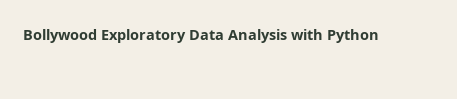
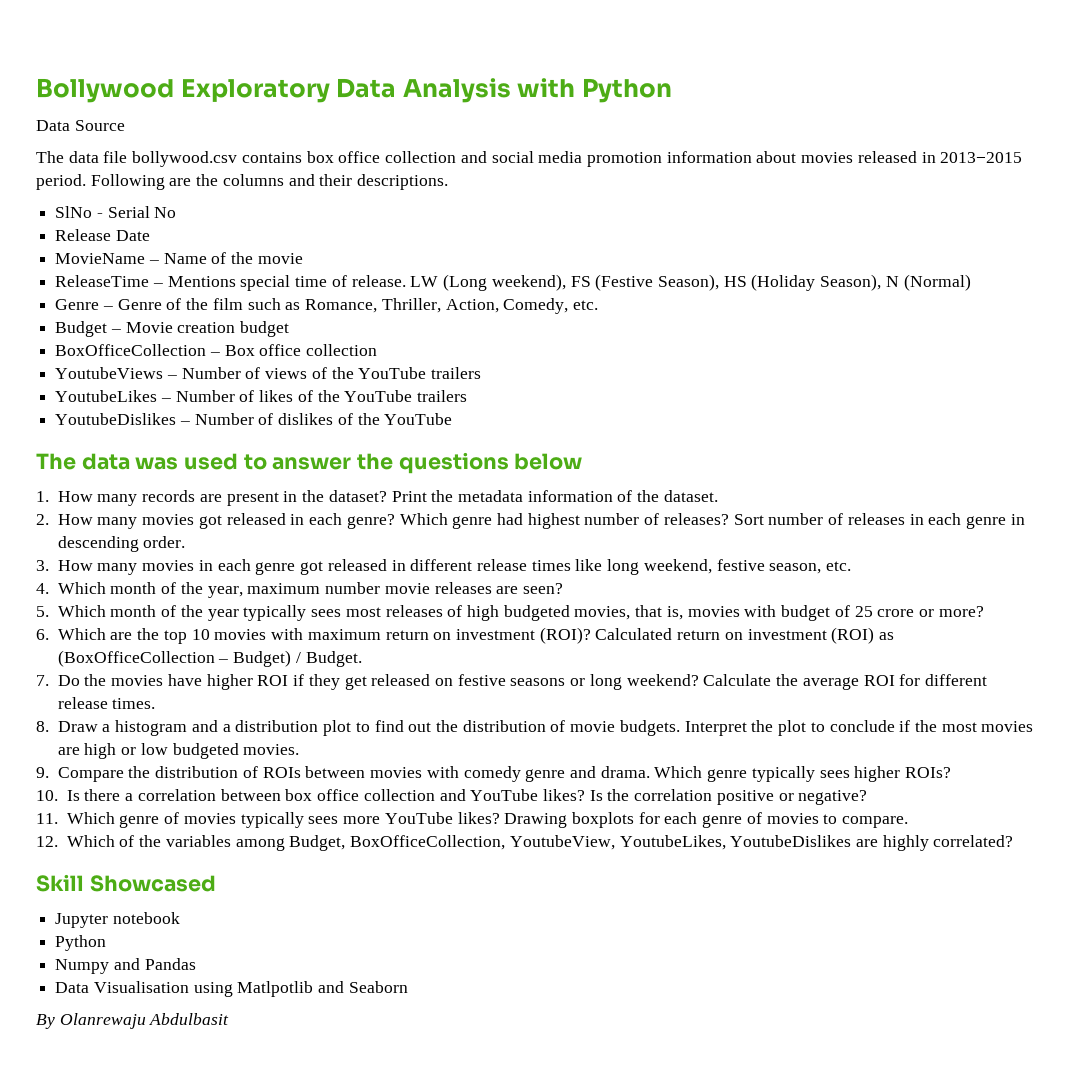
+ Data Source
+ The data file bollywood.csv contains box office collection and social media promotion information about movies released in 2013−2015 period. Following are the columns and their descriptions.
+ SlNo - Serial No
+ Release Date
+ MovieName – Name of the movie
+ ReleaseTime – Mentions special time of release. LW (Long weekend), FS (Festive Season), HS (Holiday Season), N (Normal)
+ Genre – Genre of the film such as Romance, Thriller, Action, Comedy, etc.
+ Budget – Movie creation budget
+ BoxOfficeCollection – Box office collection
+ YoutubeViews – Number of views of the YouTube trailers
+ YoutubeLikes – Number of likes of the YouTube trailers
+ YoutubeDislikes – Number of dislikes of the YouTube
+ The data was used to answer the questions below
+ 1. How many records are present in the dataset? Print the metadata information of the dataset.
+ 2. How many movies got released in each genre? Which genre had highest number of releases? Sort number of releases in each genre in descending order.
+ 3. How many movies in each genre got released in different release times like long weekend, festive season, etc.
+ 4. Which month of the year, maximum number movie releases are seen?
+ 5. Which month of the year typically sees most releases of high budgeted movies, that is, movies with budget of 25 crore or more?
+ 6. Which are the top 10 movies with maximum return on investment (ROI)? Calculated return on investment (ROI) as (BoxOfficeCollection – Budget) / Budget.
+ 7. Do the movies have higher ROI if they get released on festive seasons or long weekend? Calculate the average ROI for different release times.
+ 8. Draw a histogram and a distribution plot to find out the distribution of movie budgets. Interpret the plot to conclude if the most movies are high or low budgeted movies.
+ 9. Compare the distribution of ROIs between movies with comedy genre and drama. Which genre typically sees higher ROIs?
+ 10. Is there a correlation between box office collection and YouTube likes? Is the correlation positive or negative?
+ 11. Which genre of movies typically sees more YouTube likes? Drawing boxplots for each genre of movies to compare.
+ 12. Which of the variables among Budget, BoxOfficeCollection, YoutubeView, YoutubeLikes, YoutubeDislikes are highly correlated?
+ Skill Showcased
+ Jupyter notebook
+ Python
+ Numpy and Pandas
+ Data Visualisation using Matlpotlib and Seaborn
+ By Olanrewaju Abdulbasit

